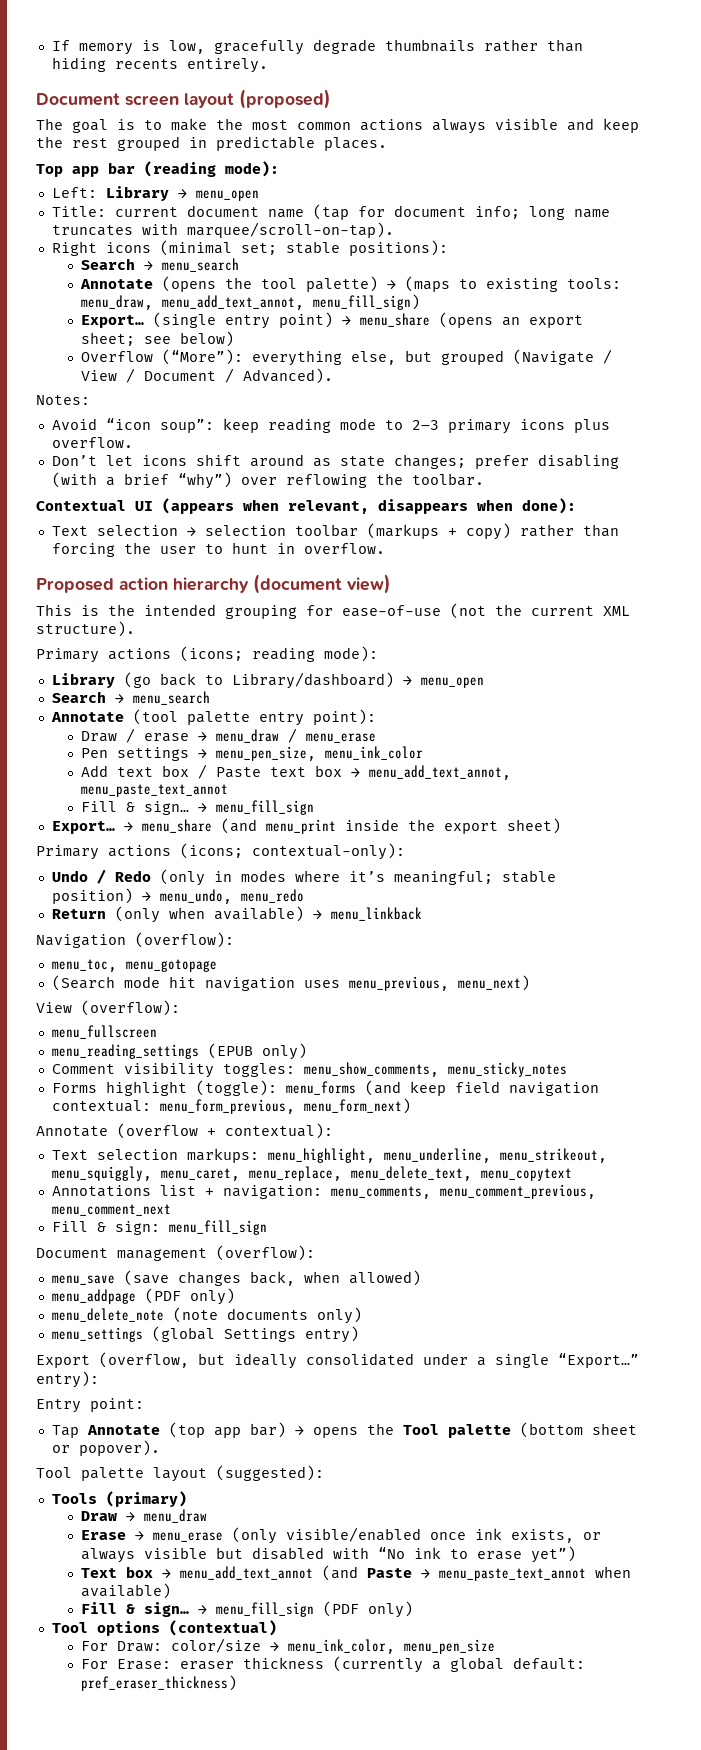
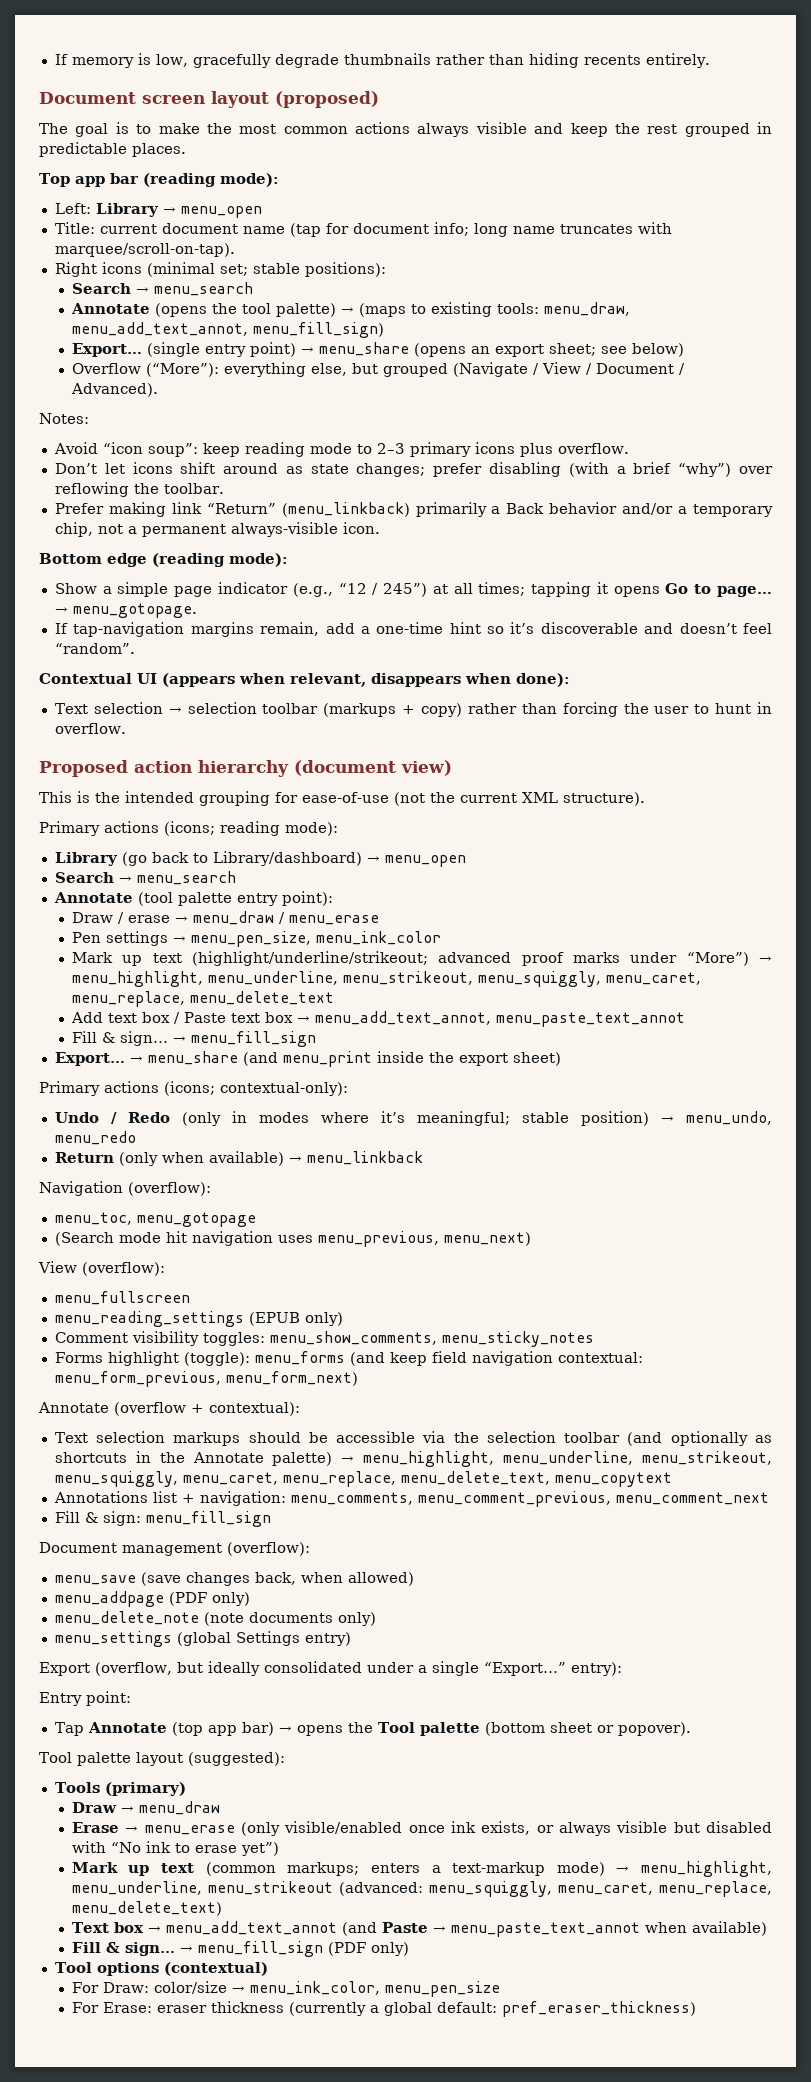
+ Prefer making link “Return” (menu_linkback) primarily a Back behavior and/or a temporary chip, not a permanent always-visible icon.
+ Bottom edge (reading mode):
+ Show a simple page indicator (e.g., “12 / 245”) at all times; tapping it opens Go to page… → menu_gotopage.
+ If tap-navigation margins remain, add a one-time hint so it’s discoverable and doesn’t feel “random”.
+ Mark up text (highlight/underline/strikeout; advanced proof marks under “More”) → menu_highlight, menu_underline, menu_strikeout, menu_squiggly, menu_caret, menu_replace, menu_delete_text
- Text selection markups: menu_highlight, menu_underline, menu_strikeout, menu_squiggly, menu_caret, menu_replace, menu_delete_text, menu_copytext
+ Text selection markups should be accessible via the selection toolbar (and optionally as shortcuts in the Annotate palette) → menu_highlight, menu_underline, menu_strikeout, menu_squiggly, menu_caret, menu_replace, menu_delete_text, menu_copytext
+ Mark up text (common markups; enters a text-markup mode) → menu_highlight, menu_underline, menu_strikeout (advanced: menu_squiggly, menu_caret, menu_replace, menu_delete_text)

